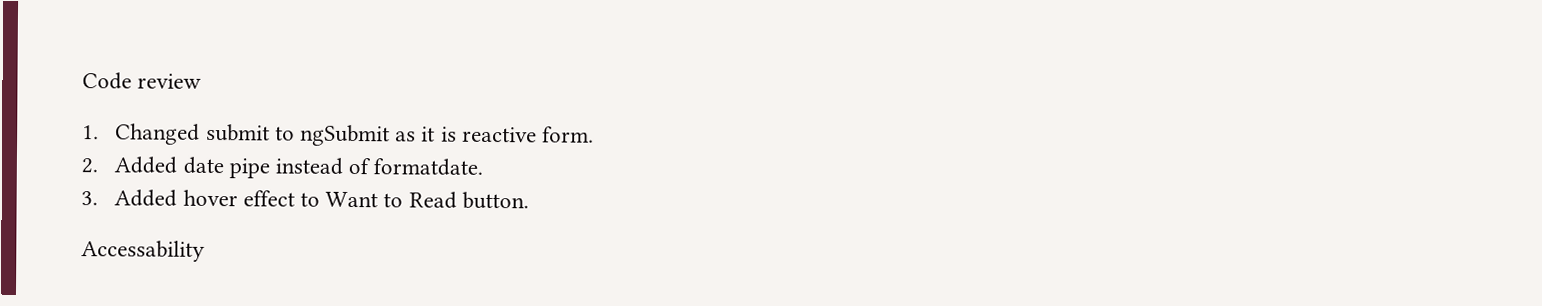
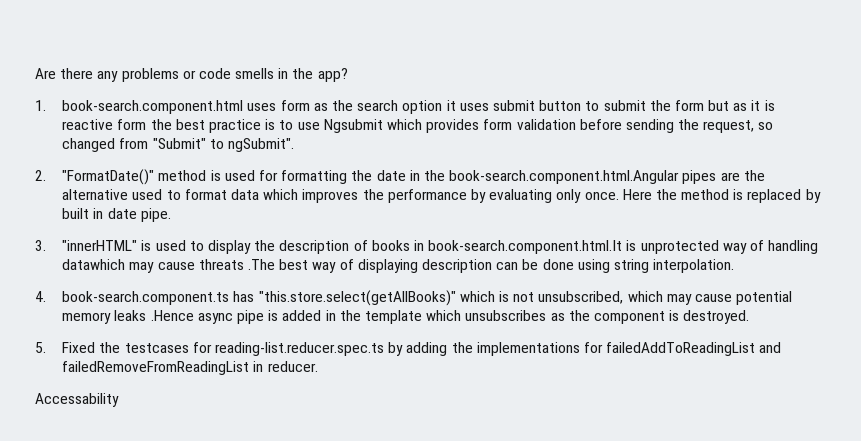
- Code review
- 1. Changed submit to ngSubmit as it is reactive form.
- 2. Added date pipe instead of formatdate.
- 3. Added hover effect to Want to Read button.
+ Are there any problems or code smells in the app?
+ 1. book-search.component.html uses form as the search option it uses submit button to submit the form but as it is reactive form the best practice is to use Ngsubmit which provides form validation before sending the request, so changed from "Submit" to ngSubmit".
+ 2. "FormatDate()" method is used for formatting the date in the book-search.component.html.Angular pipes are the alternative used to format data which improves the performance by evaluating only once. Here the method is replaced by built in date pipe.
+ 3. "innerHTML" is used to display the description of books in book-search.component.html.It is unprotected way of handling datawhich may cause threats .The best way of displaying description can be done using string interpolation.
+ 4. book-search.component.ts has "this.store.select(getAllBooks)" which is not unsubscribed, which may cause potential memory leaks .Hence async pipe is added in the template which unsubscribes as the component is destroyed.
+ 5. Fixed the testcases for reading-list.reducer.spec.ts by adding the implementations for failedAddToReadingList and failedRemoveFromReadingList in reducer.

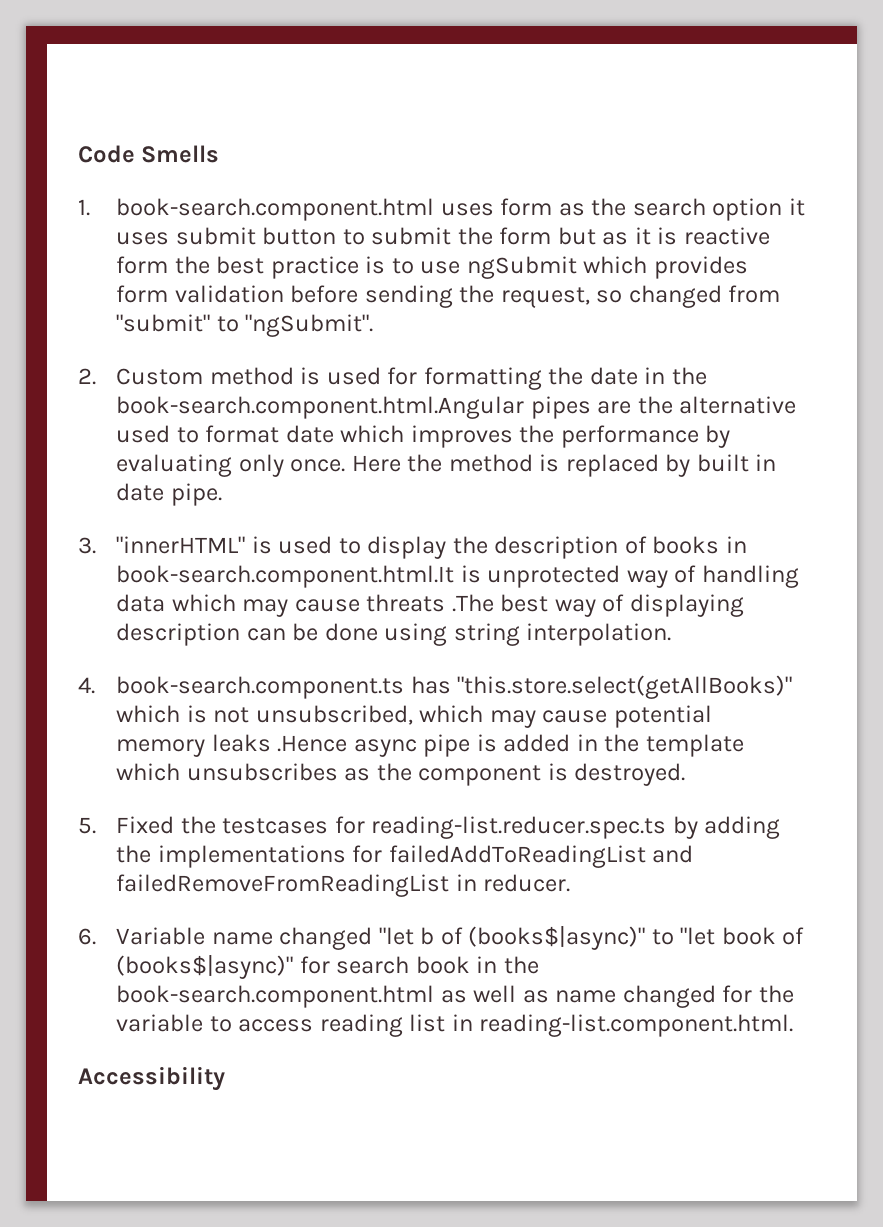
- Are there any problems or code smells in the app?
+ Code Smells
- 1. book-search.component.html uses form as the search option it uses submit button to submit the form but as it is reactive form the best practice is to use Ngsubmit which provides form validation before sending the request, so changed from "Submit" to ngSubmit".
+ 1. book-search.component.html uses form as the search option it uses submit button to submit the form but as it is reactive form the best practice is to use ngSubmit which provides form validation before sending the request, so changed from "submit" to "ngSubmit".
- 2. "FormatDate()" method is used for formatting the date in the book-search.component.html.Angular pipes are the alternative used to format data which improves the performance by evaluating only once.
+ 2. Custom method is used for formatting the date in the book-search.component.html.Angular pipes are the alternative used to format date which improves the performance by evaluating only once.
- 3. "innerHTML" is used to display the description of books in book-search.component.html.It is unprotected way of handling datawhich may cause threats .The best way of displaying description can be done using string interpolation.
+ 3. "innerHTML" is used to display the description of books in book-search.component.html.It is unprotected way of handling data which may cause threats .The best way of displaying description can be done using string interpolation.
- Accessability
+ 6. Variable name changed "let b of (books$|async)" to "let book of (books$|async)" for search book in the book-search.component.html as well as name changed for the variable to access reading list in reading-list.component.html.
+ Accessibility

